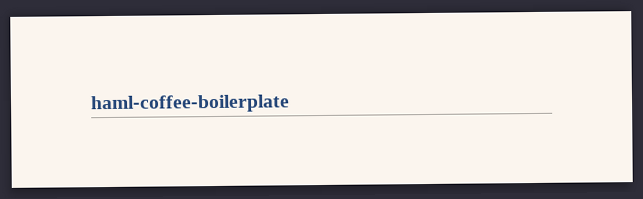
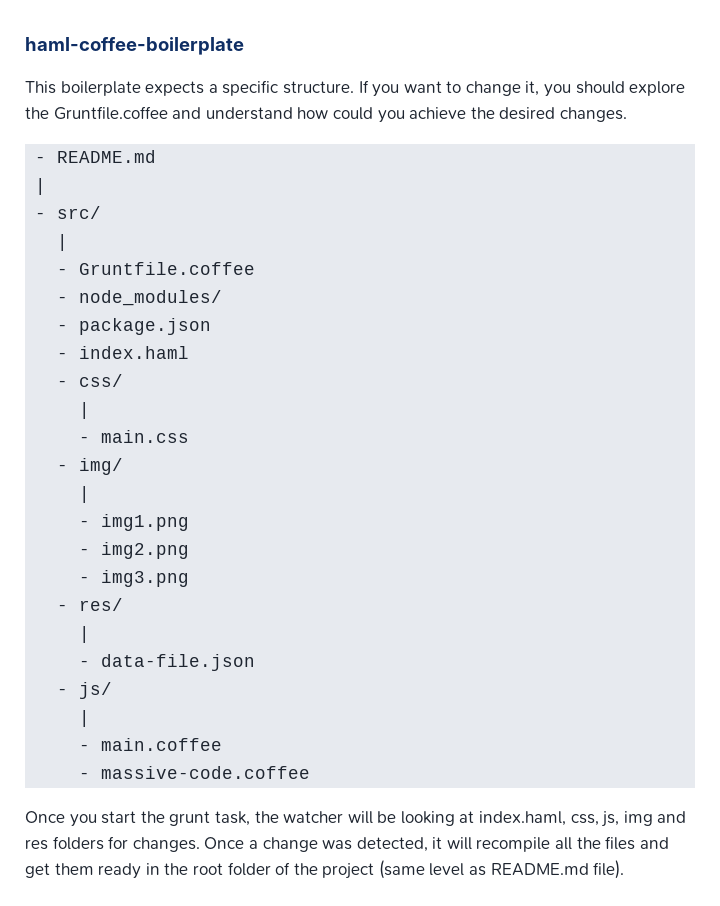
+ This boilerplate expects a specific structure. If you want to change it, you should explore the Gruntfile.coffee and understand how could you achieve the desired changes.
+ - README.md
+ |
+ - src/
+ |
+ - Gruntfile.coffee
+ - node_modules/
+ - package.json
+ - index.haml
+ - css/
+ |
+ - main.css
+ - img/
+ |
+ - img1.png
+ - img2.png
+ - img3.png
+ - res/
+ |
+ - data-file.json
+ - js/
+ |
+ - main.coffee
+ - massive-code.coffee
+ Once you start the grunt task, the watcher will be looking at index.haml, css, js, img and res folders for changes. Once a change was detected, it will recompile all the files and get them ready in the root folder of the project (same level as README.md file).

